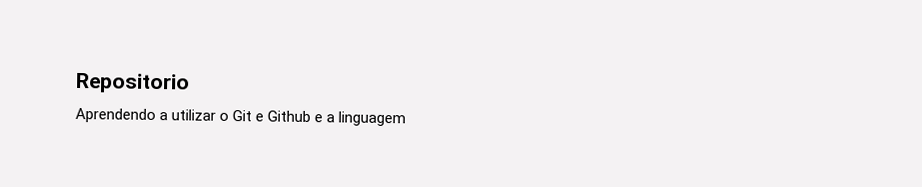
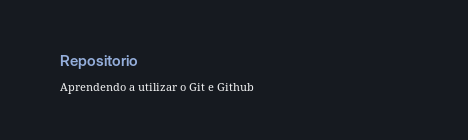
- Aprendendo a utilizar o Git e Github e a linguagem
+ Aprendendo a utilizar o Git e Github

